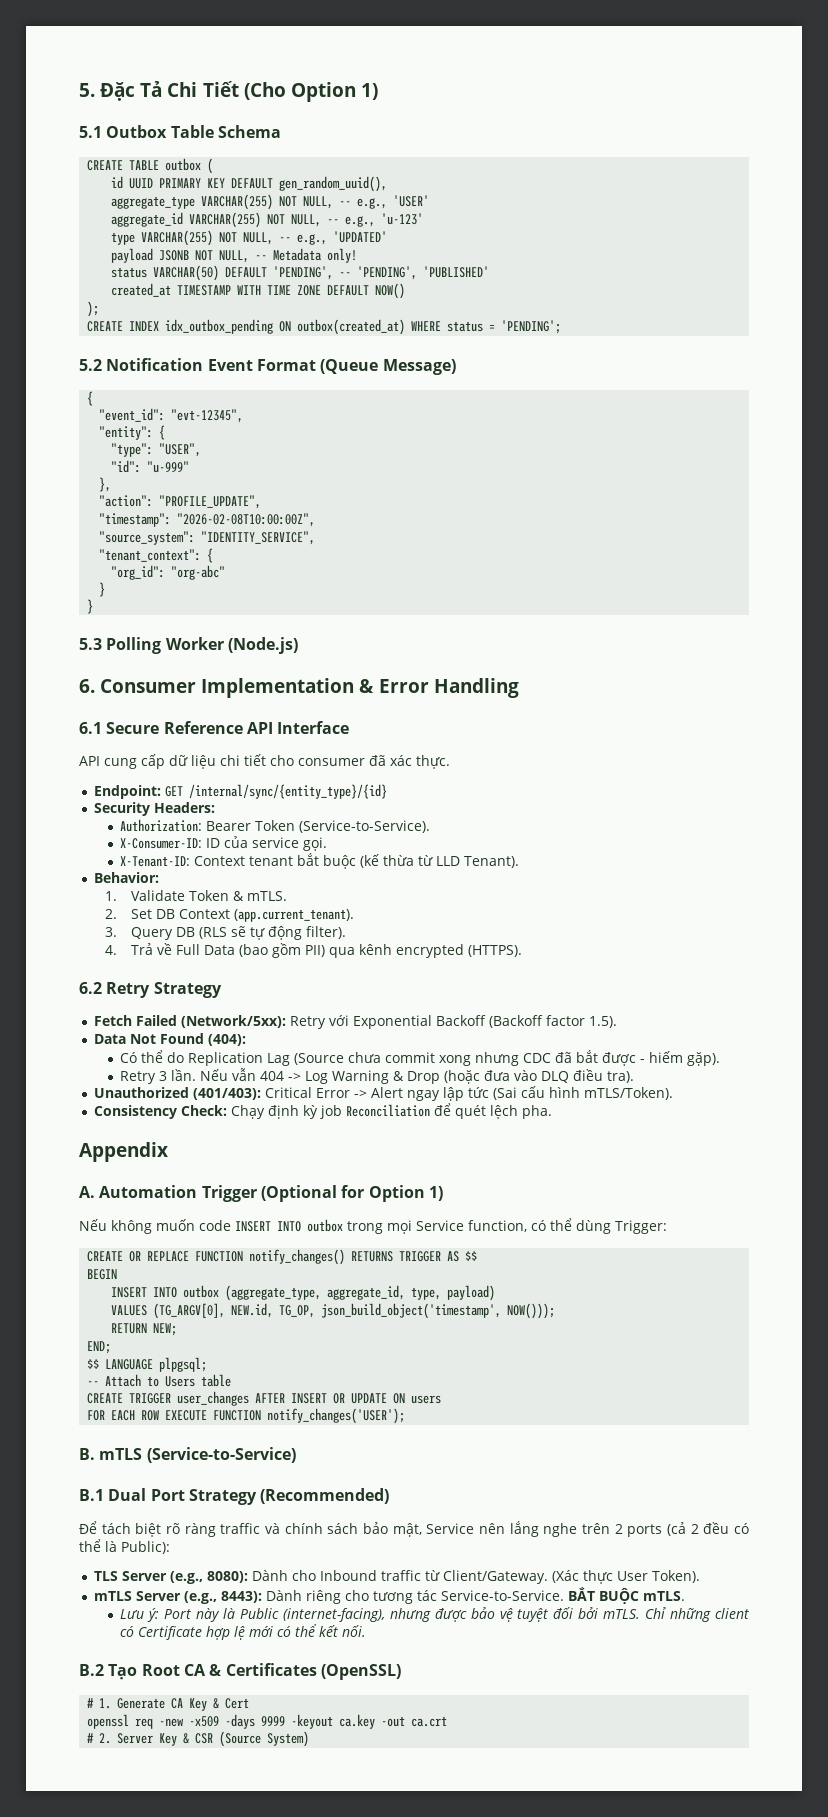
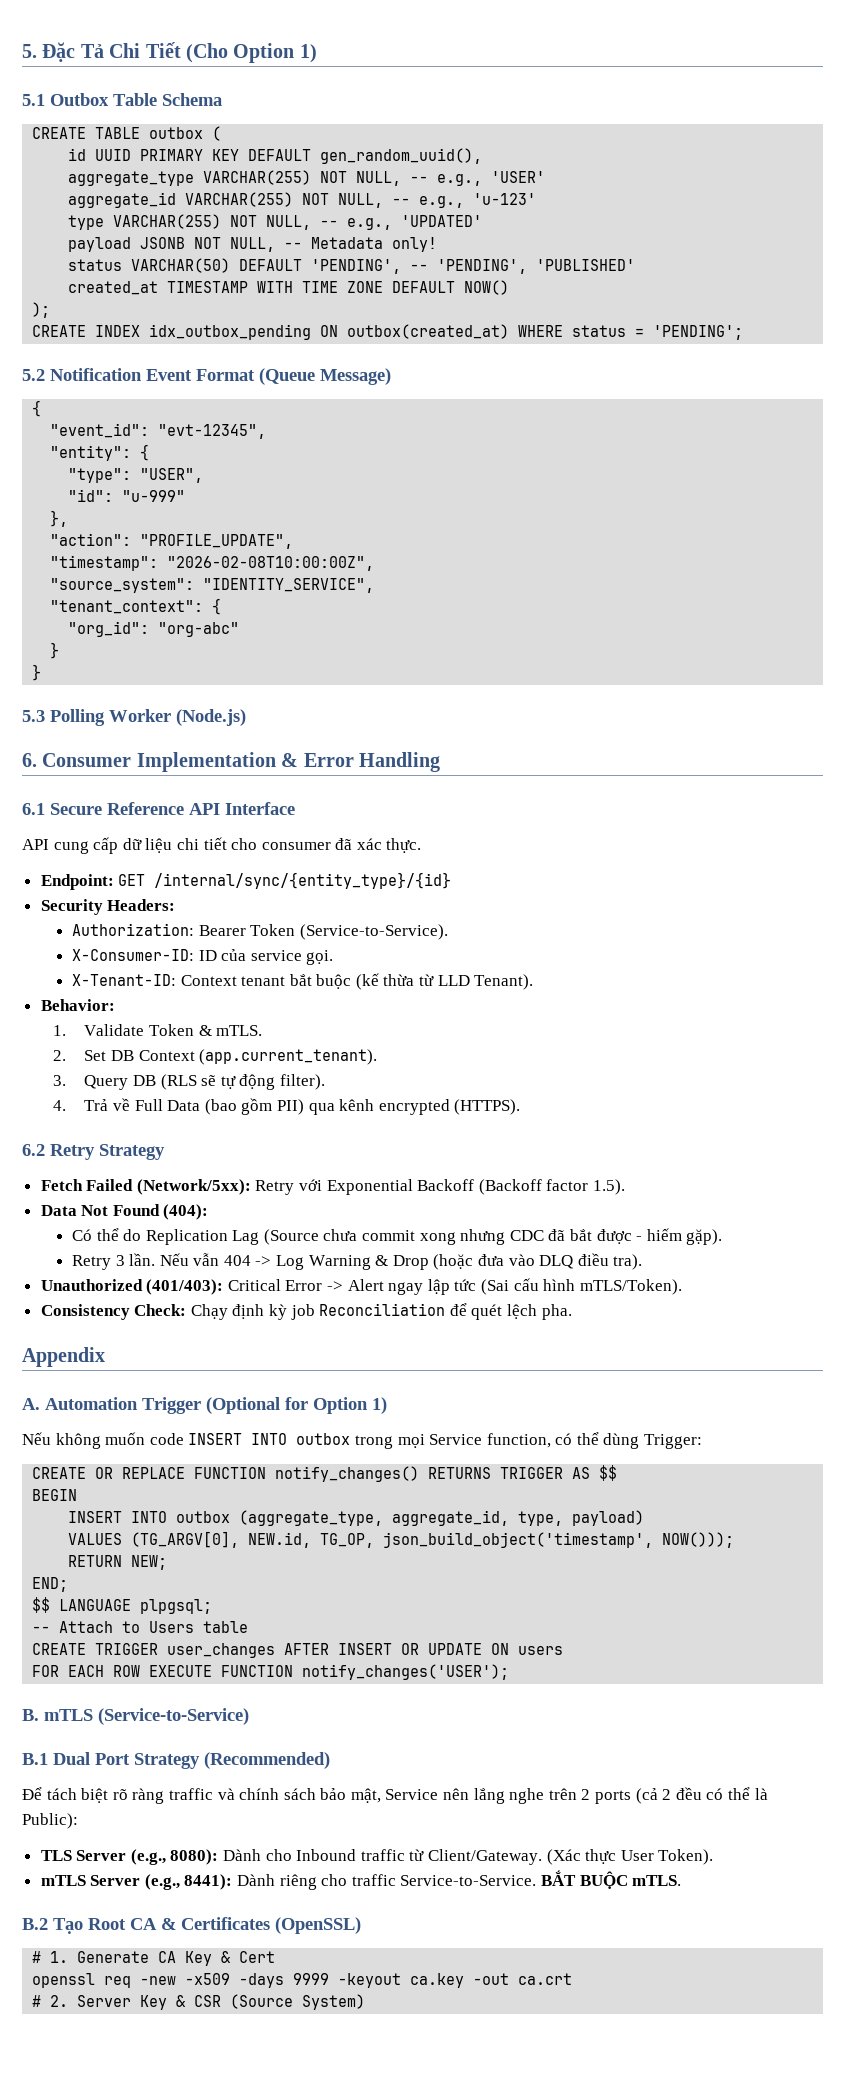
- mTLS Server (e.g., 8443): Dành riêng cho tương tác Service-to-Service.
+ mTLS Server (e.g., 8441): Dành riêng cho traffic Service-to-Service.
- Lưu ý: Port này là Public (internet-facing), nhưng được bảo vệ tuyệt đối bởi mTLS. Chỉ những client có Certificate hợp lệ mới có thể kết nối.

